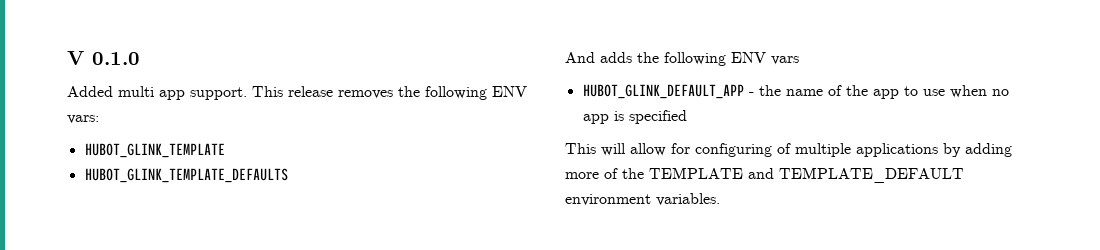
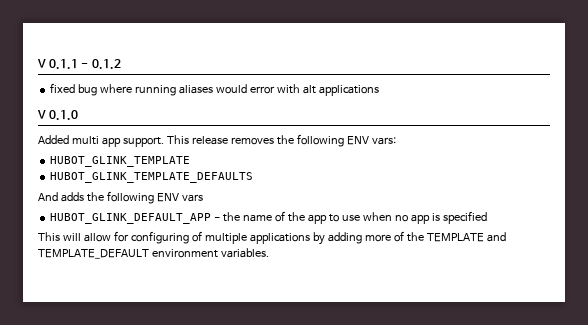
+ V 0.1.1 - 0.1.2
+ fixed bug where running aliases would error with alt applications

